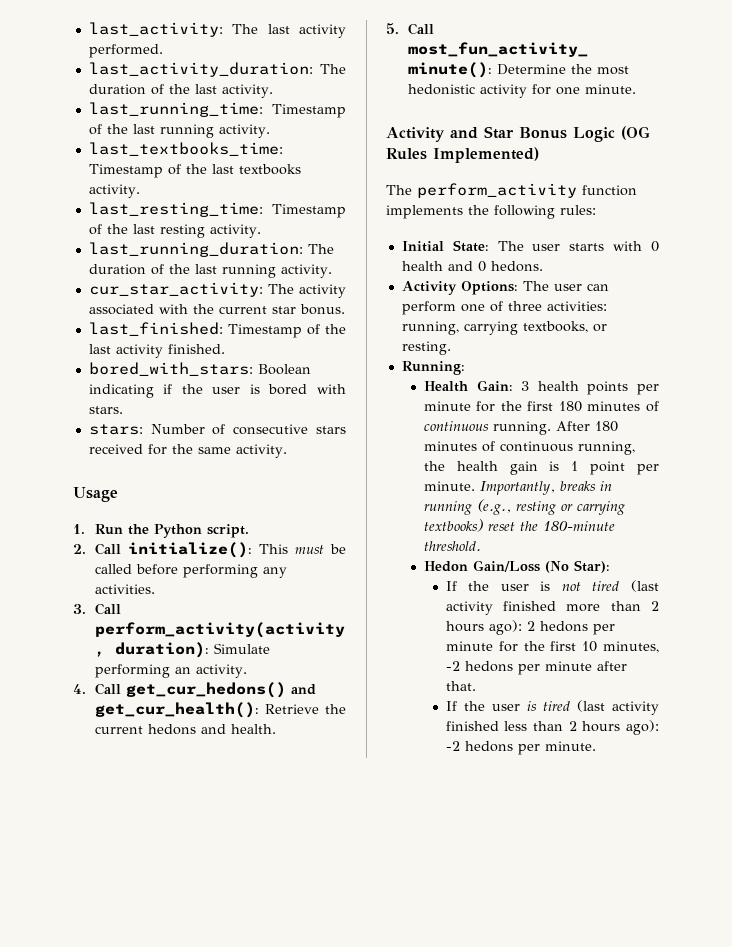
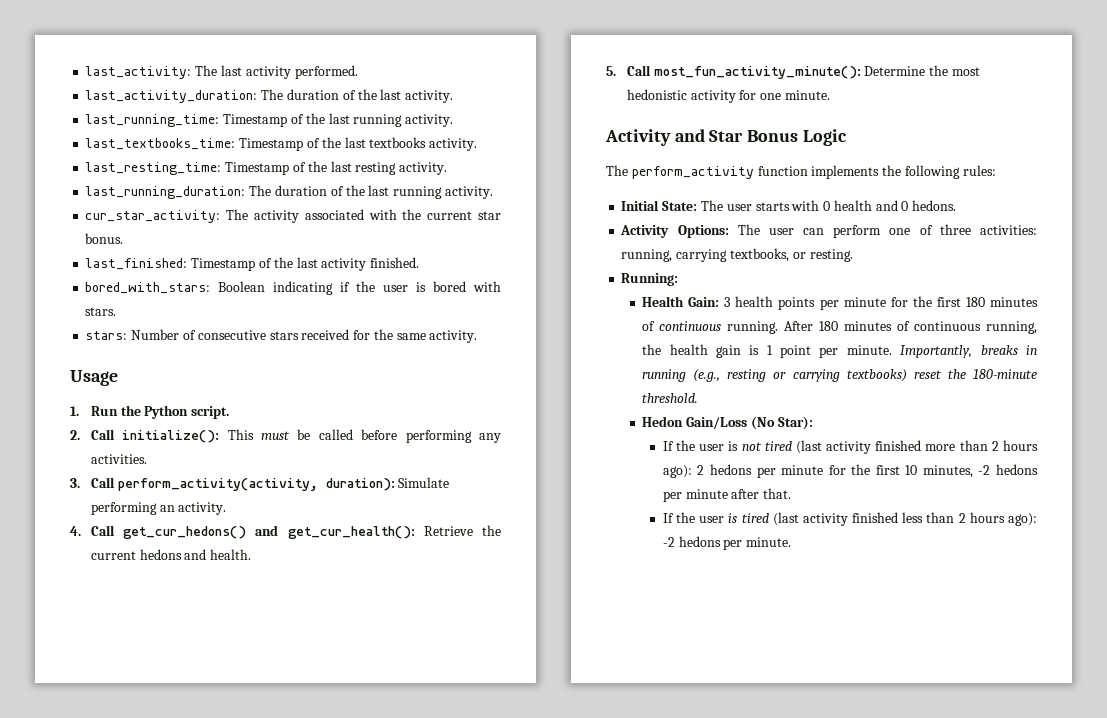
- Activity and Star Bonus Logic (OG Rules Implemented)
+ Activity and Star Bonus Logic

